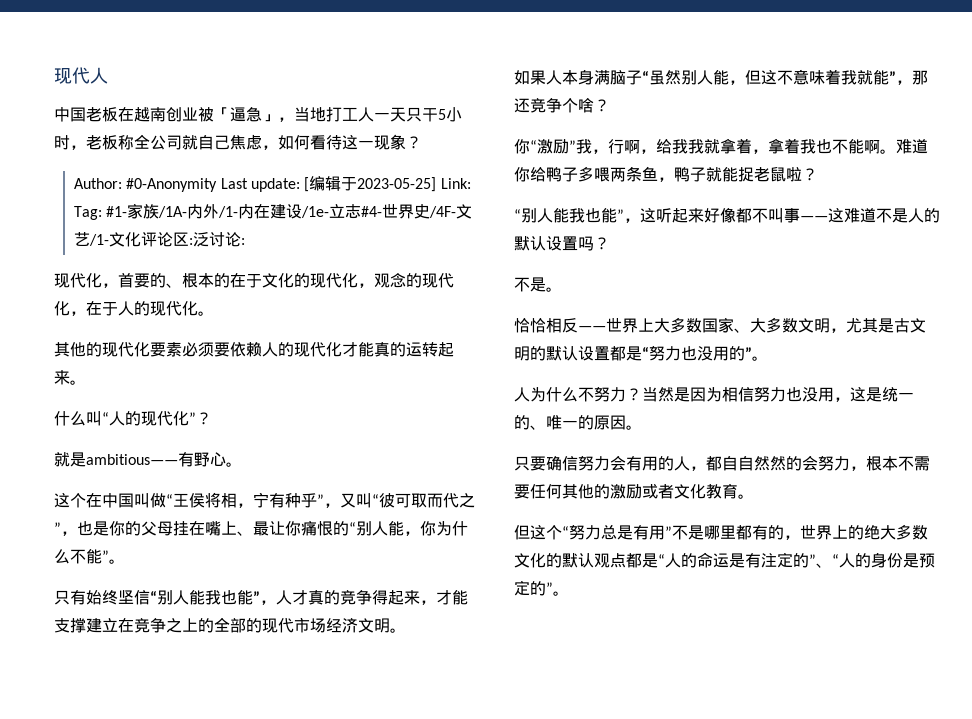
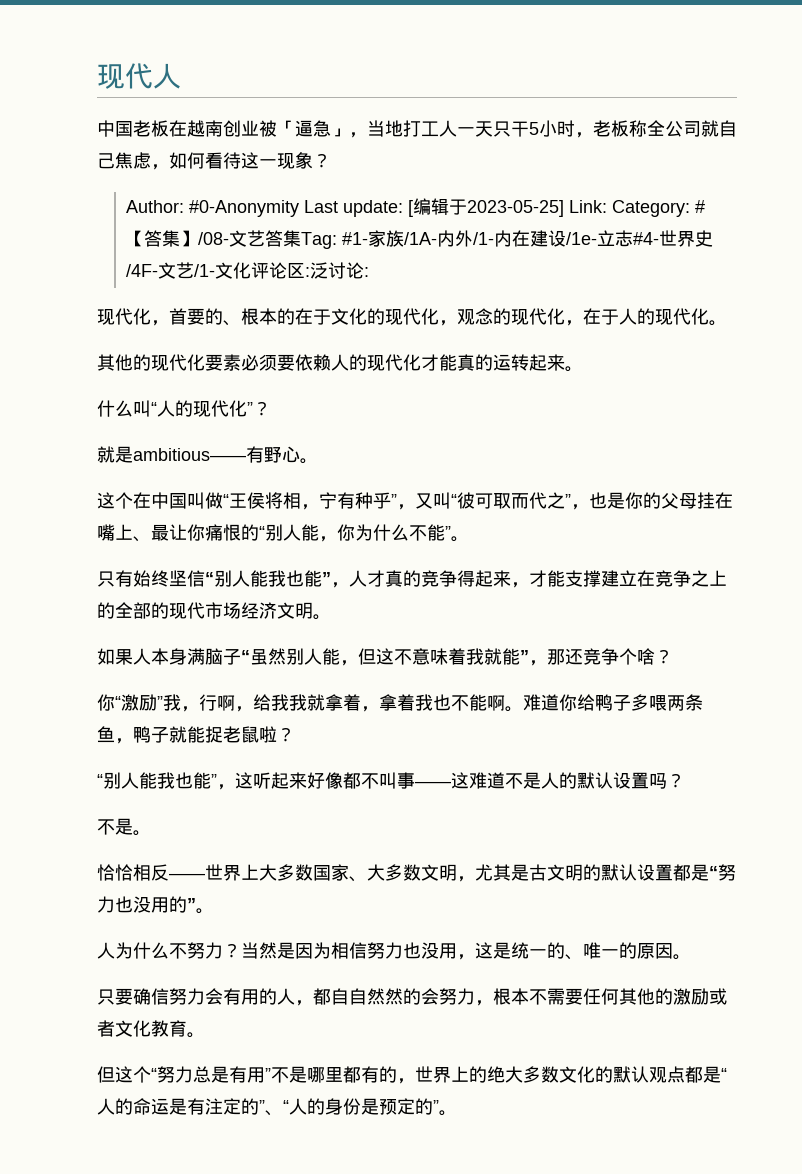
- Author: #0-Anonymity Last update: [编辑于2023-05-25] Link: Tag: #1-家族/1A-内外/1-内在建设/1e-立志#4-世界史/4F-文艺/1-文化评论区:泛讨论:
+ Author: #0-Anonymity Last update: [编辑于2023-05-25] Link: Category: #【答集】/08-文艺答集Tag: #1-家族/1A-内外/1-内在建设/1e-立志#4-世界史/4F-文艺/1-文化评论区:泛讨论:

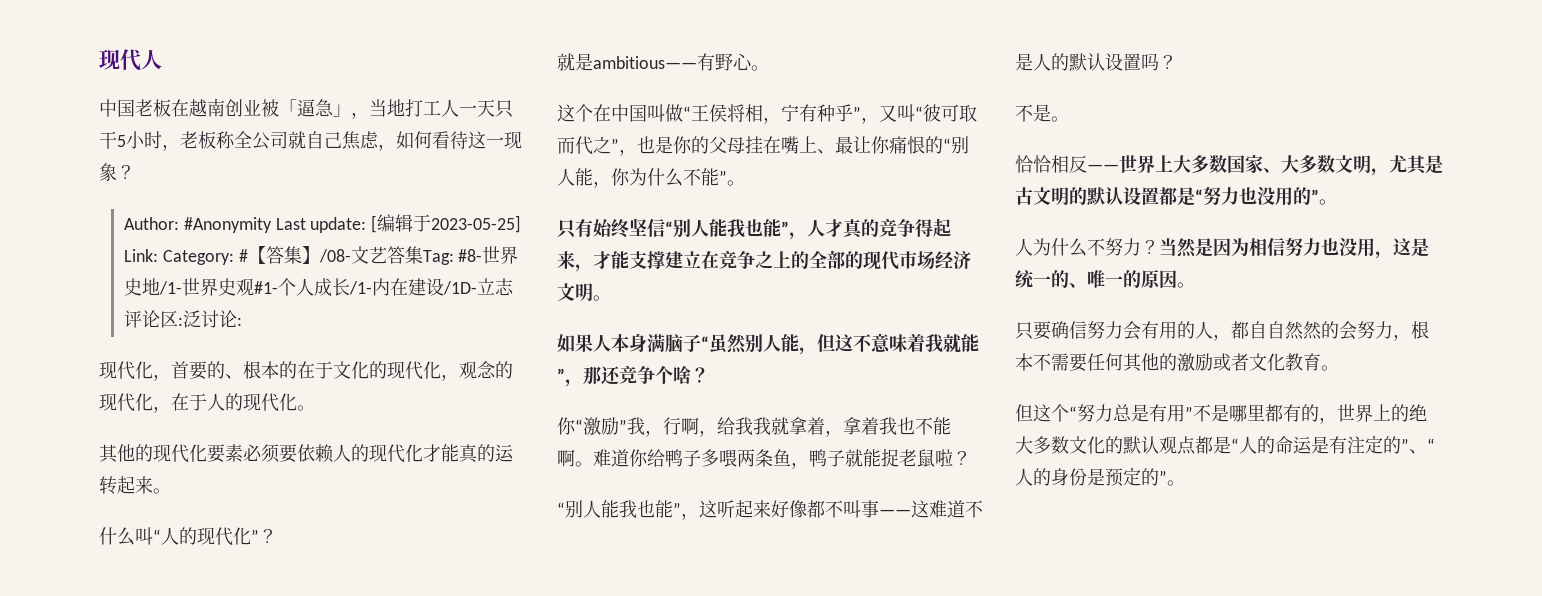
- Author: #0-Anonymity Last update: [编辑于2023-05-25] Link: Category: #【答集】/08-文艺答集Tag: #1-家族/1A-内外/1-内在建设/1e-立志#4-世界史/4F-文艺/1-文化评论区:泛讨论:
+ Author: #Anonymity Last update: [编辑于2023-05-25] Link: Category: #【答集】/08-文艺答集Tag: #8-世界史地/1-世界史观#1-个人成长/1-内在建设/1D-立志评论区:泛讨论:

